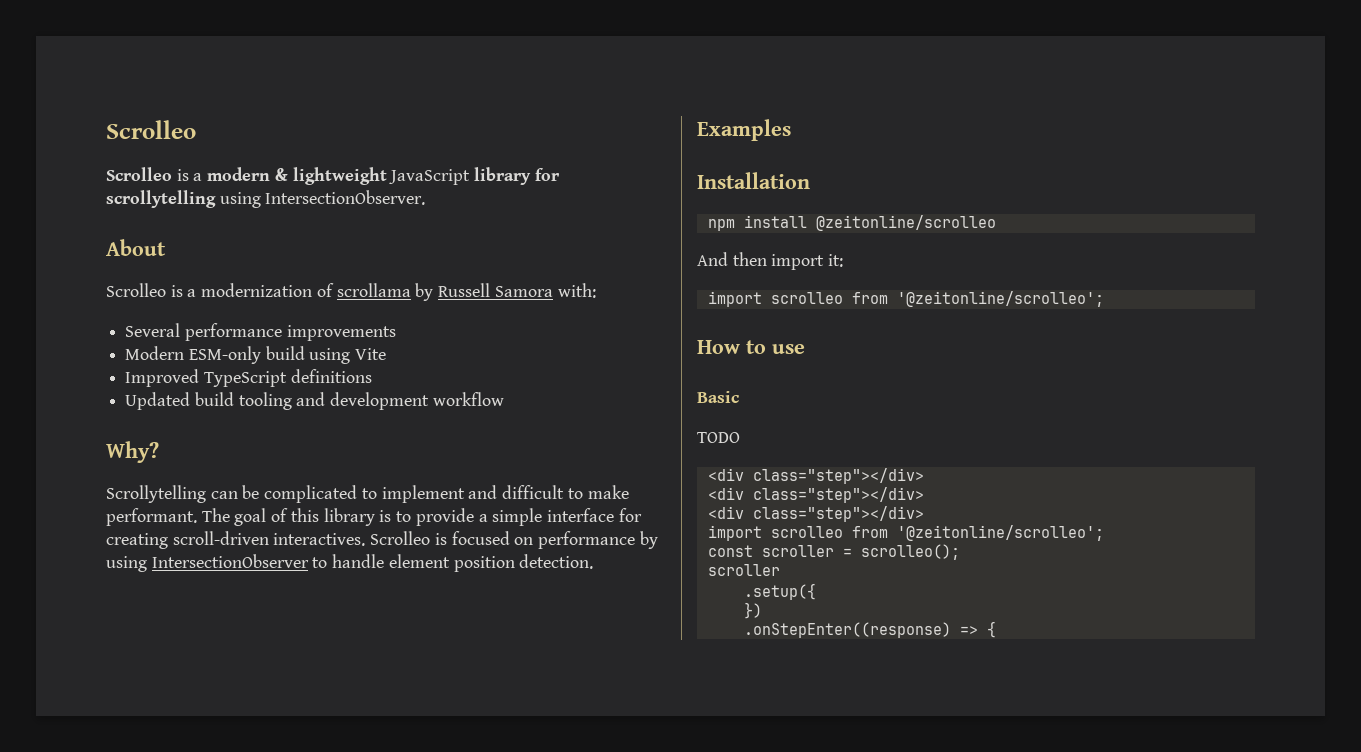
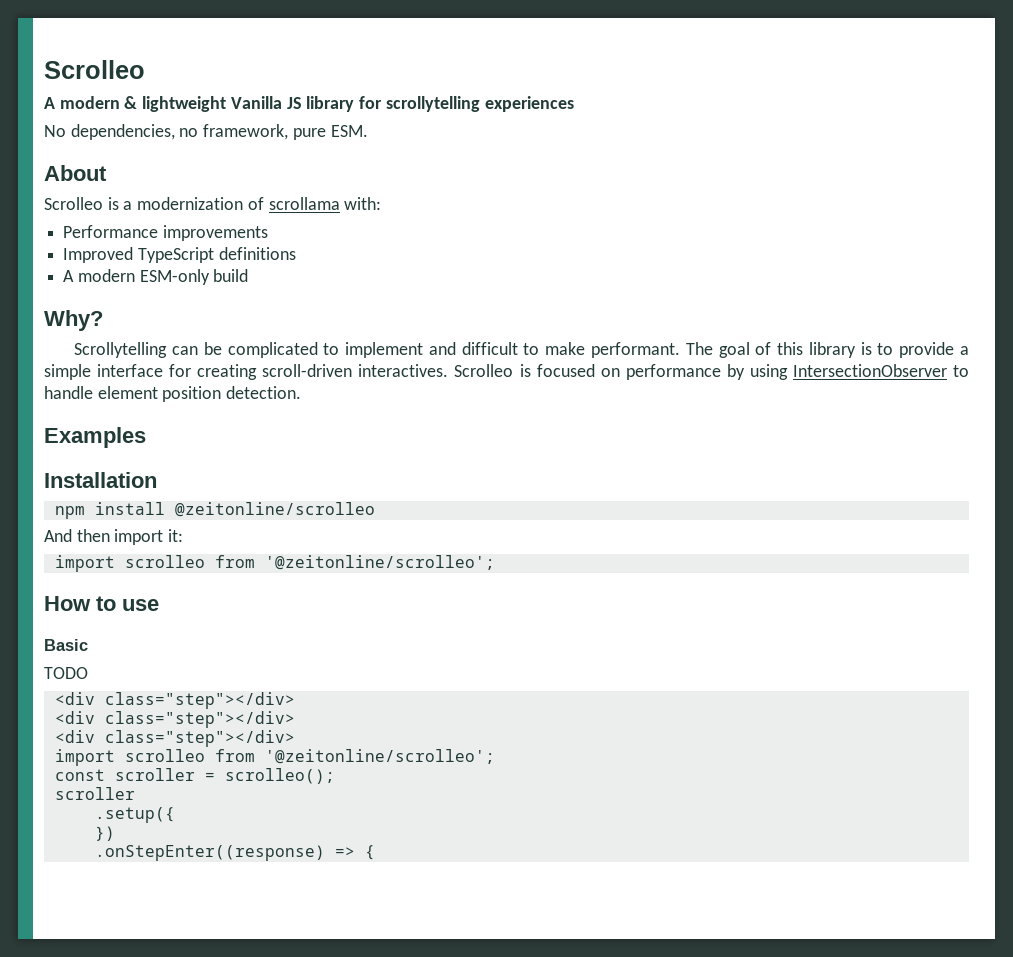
- Scrolleo is a modern & lightweight JavaScript library for scrollytelling using IntersectionObserver.
+ A modern & lightweight Vanilla JS library for scrollytelling experiences
+ No dependencies, no framework, pure ESM.
- Scrolleo is a modernization of scrollama by Russell Samora with:
+ Scrolleo is a modernization of scrollama with:
- Several performance improvements
+ Performance improvements
- Modern ESM-only build using Vite
  Improved TypeScript definitions
- Updated build tooling and development workflow
+ A modern ESM-only build

